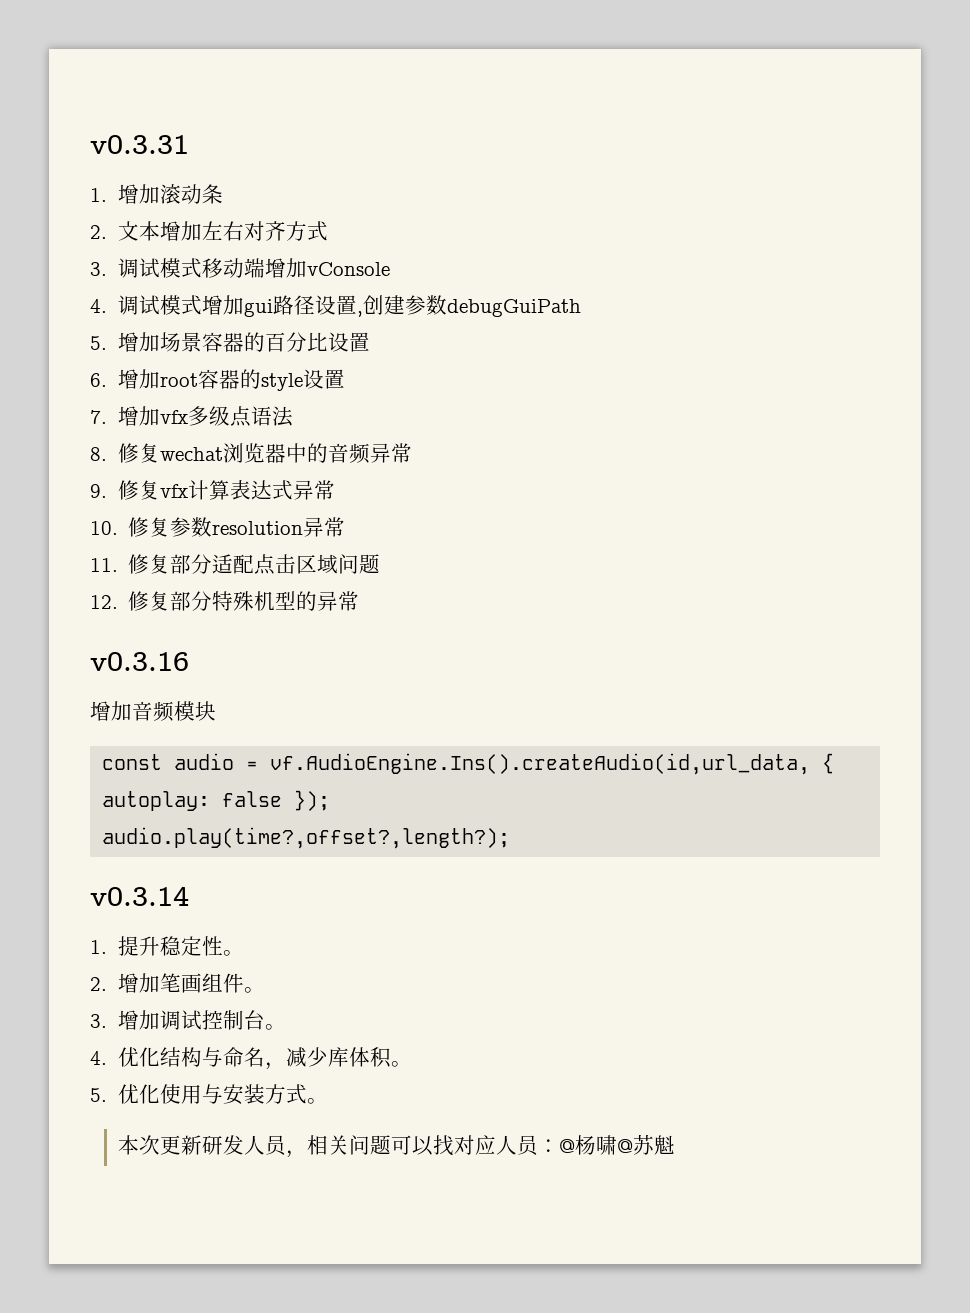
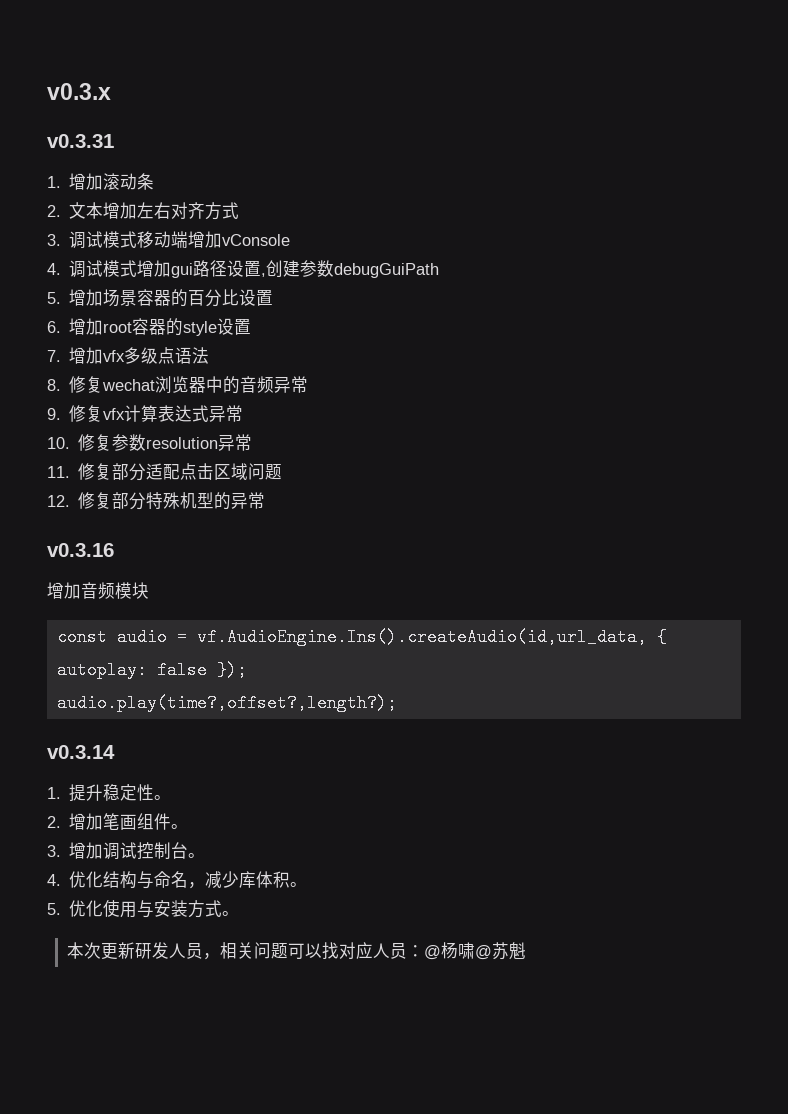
+ v0.3.x

